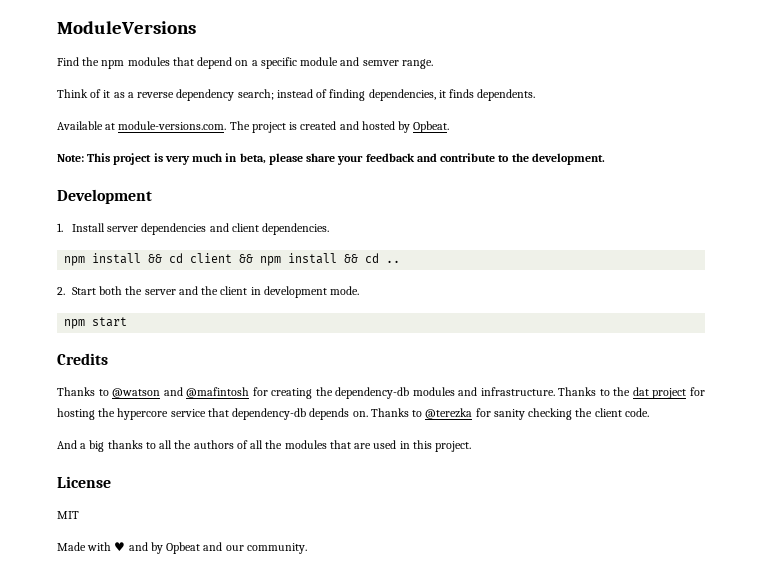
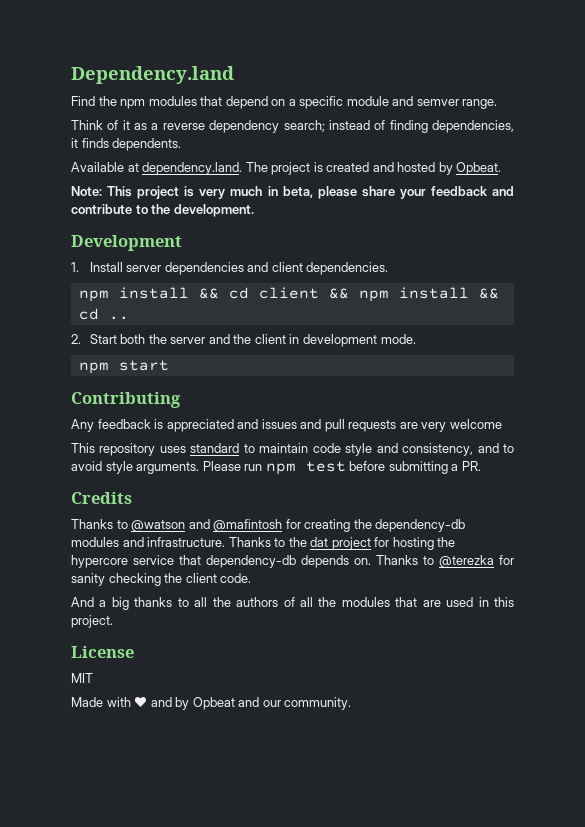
- ModuleVersions
+ Dependency.land
- Available at module-versions.com. The project is created and hosted by Opbeat.
+ Available at dependency.land. The project is created and hosted by Opbeat.
+ Contributing
+ Any feedback is appreciated and issues and pull requests are very welcome
+ This repository uses standard to maintain code style and consistency, and to avoid style arguments. Please run npm test before submitting a PR.

